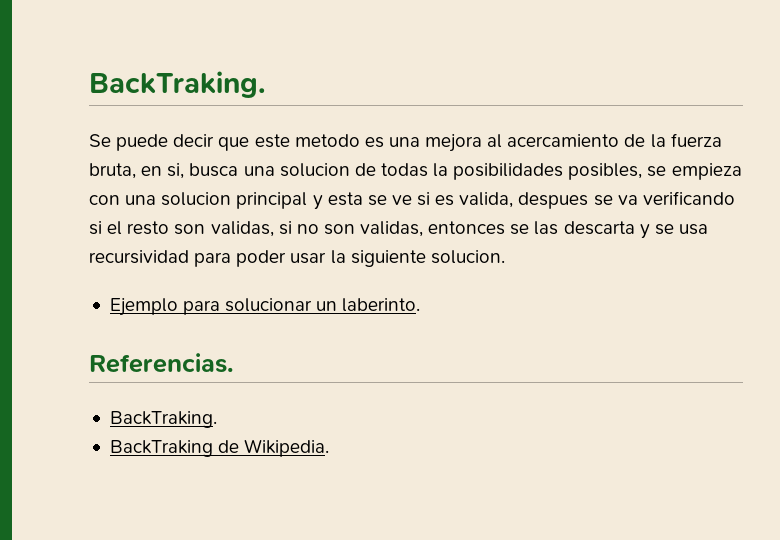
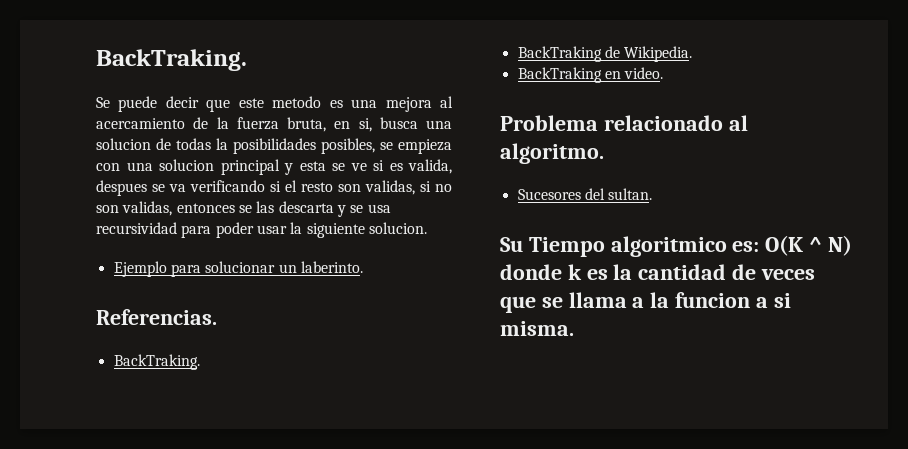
+ BackTraking en video.
+ Problema relacionado al algoritmo.
+ Sucesores del sultan.
+ Su Tiempo algoritmico es: O(K ^ N) donde k es la cantidad de veces que se llama a la funcion a si misma.

